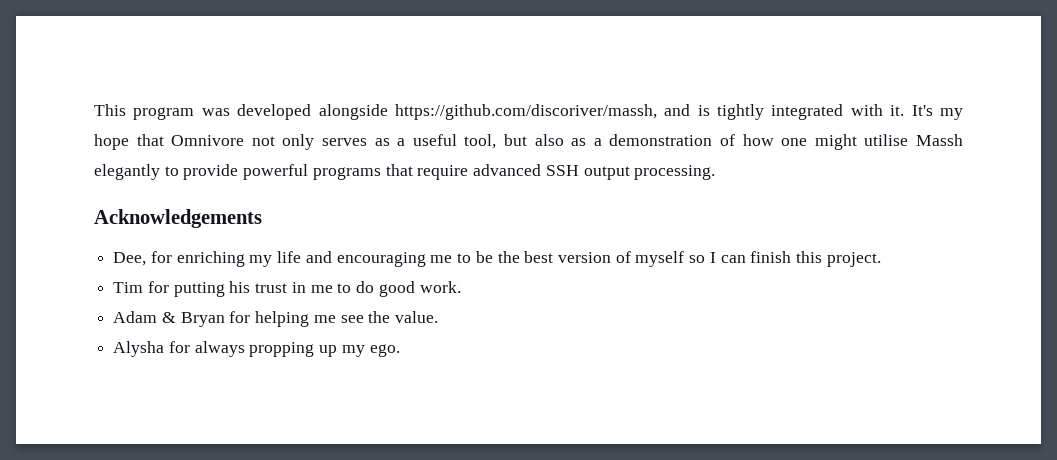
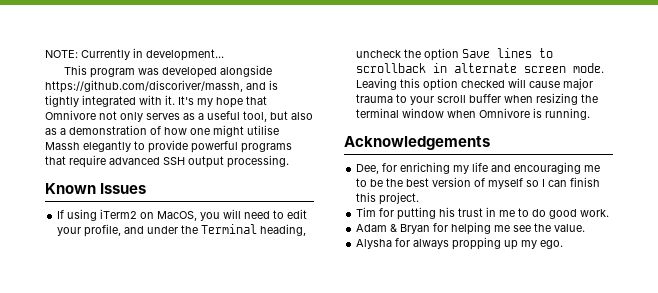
+ NOTE: Currently in development...
+ Known Issues
+ If using iTerm2 on MacOS, you will need to edit your profile, and under the Terminal heading, uncheck the option Save lines to scrollback in alternate screen mode. Leaving this option checked will cause major trauma to your scroll buffer when resizing the terminal window when Omnivore is running.

